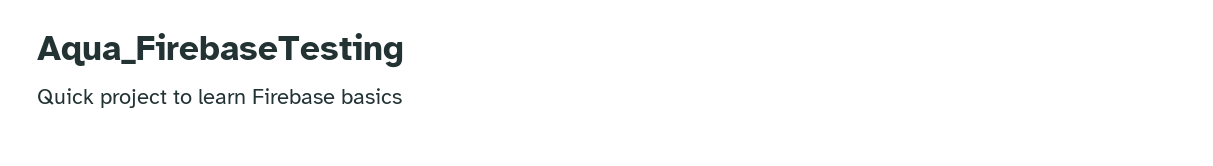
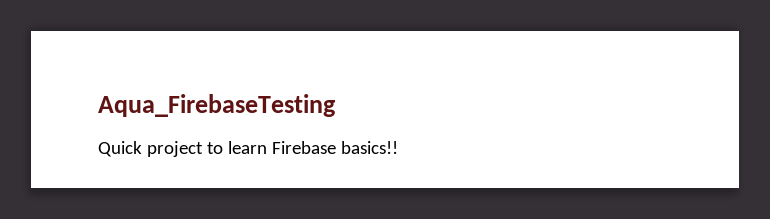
- Quick project to learn Firebase basics
+ Quick project to learn Firebase basics!!

